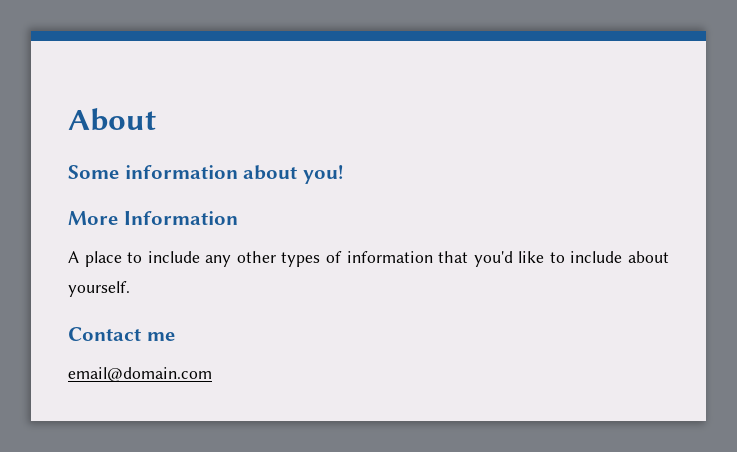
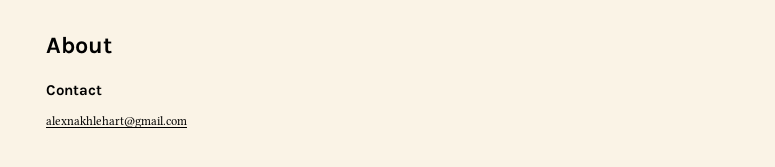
- Some information about you!
- More Information
- A place to include any other types of information that you'd like to include about yourself.
- Contact me
- email@domain.com
+ Contact
+ alexnakhlehart@gmail.com

